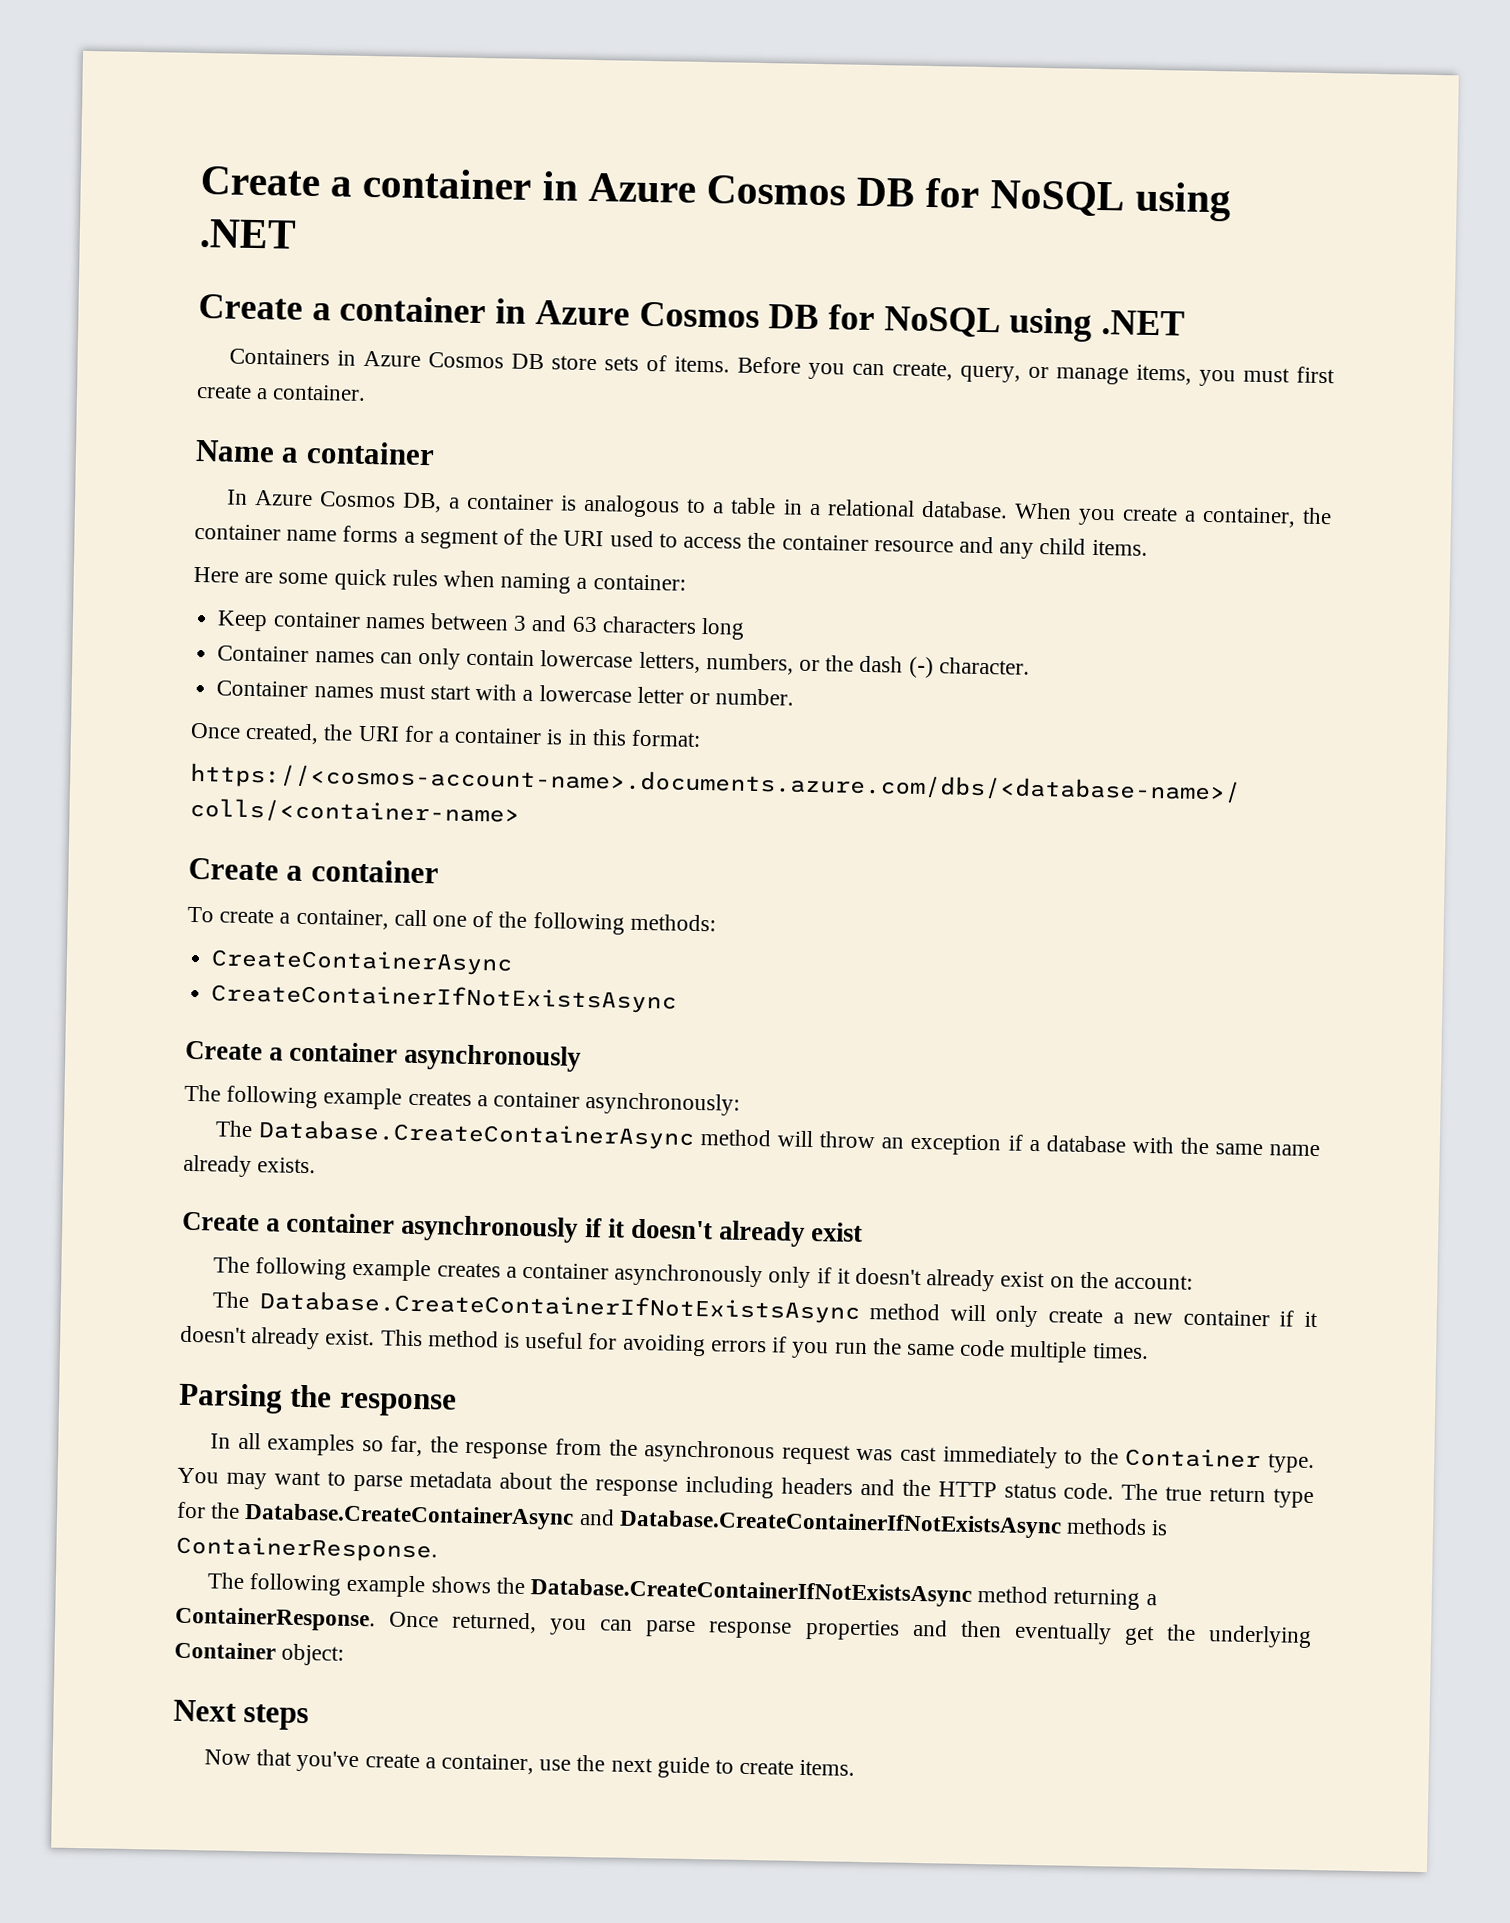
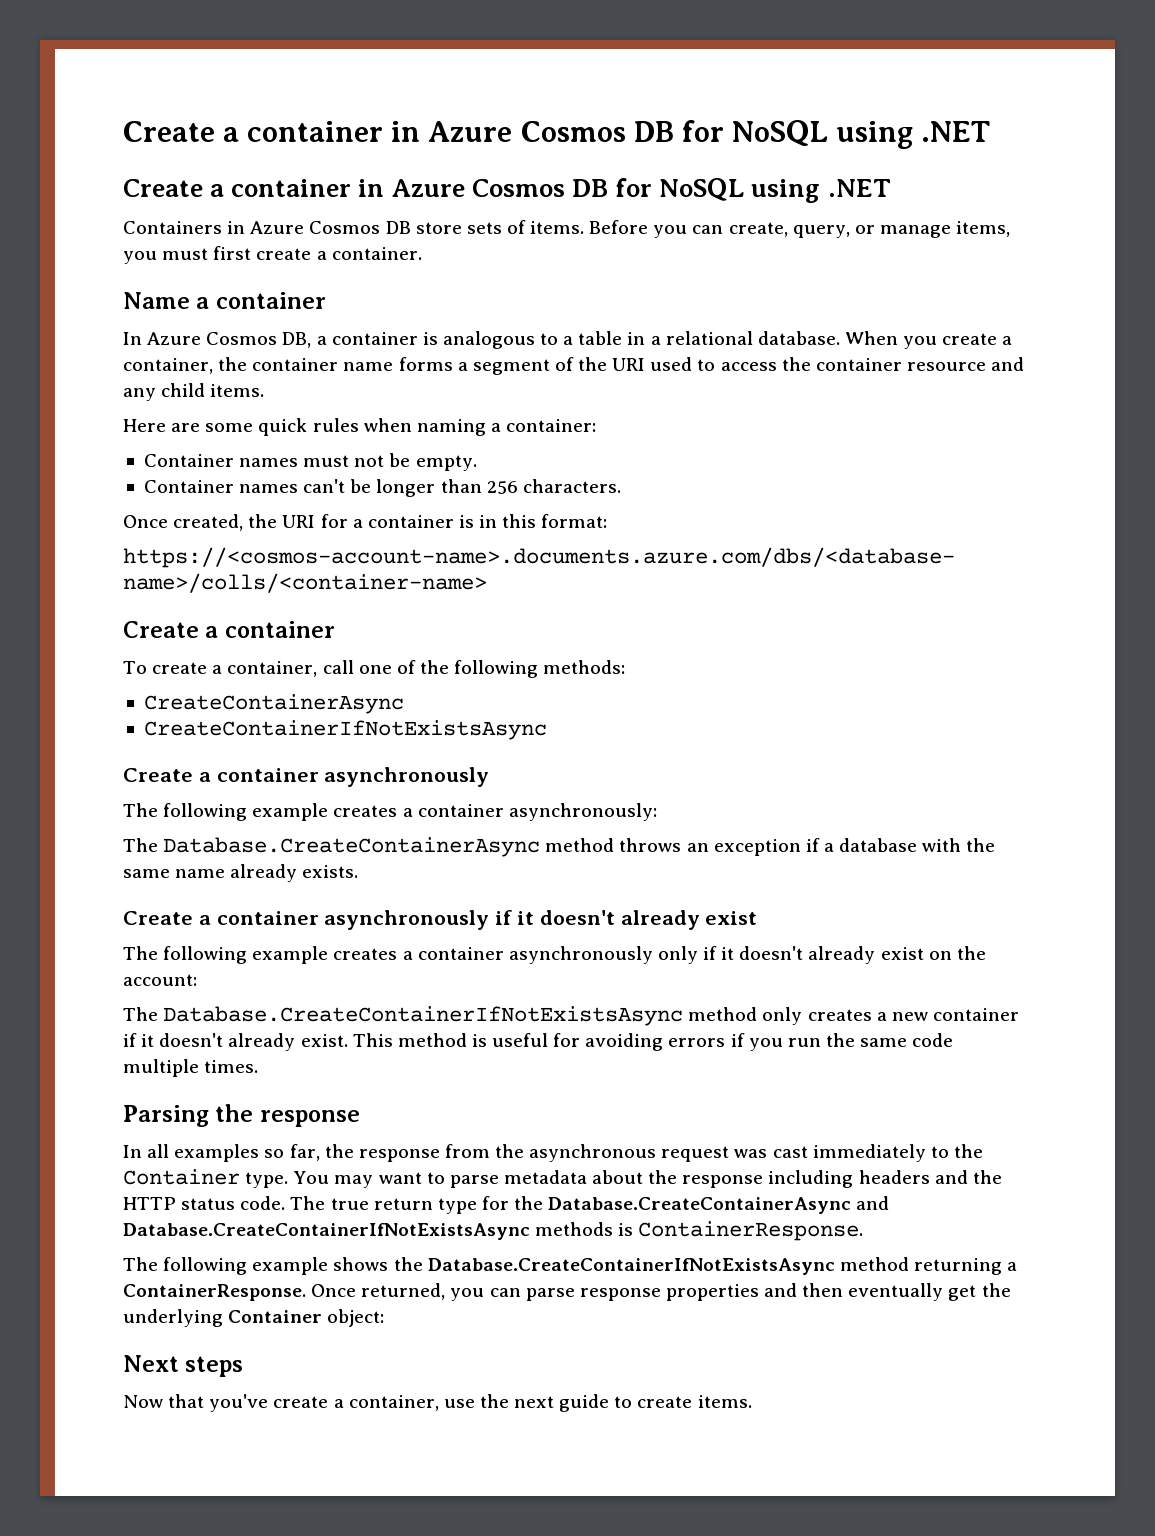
- Keep container names between 3 and 63 characters long
- Container names can only contain lowercase letters, numbers, or the dash (-) character.
- Container names must start with a lowercase letter or number.
+ Container names must not be empty.
+ Container names can't be longer than 256 characters.
- The Database.CreateContainerAsync method will throw an exception if a database with the same name already exists.
+ The Database.CreateContainerAsync method throws an exception if a database with the same name already exists.
- The Database.CreateContainerIfNotExistsAsync method will only create a new container if it doesn't already exist.
+ The Database.CreateContainerIfNotExistsAsync method only creates a new container if it doesn't already exist.

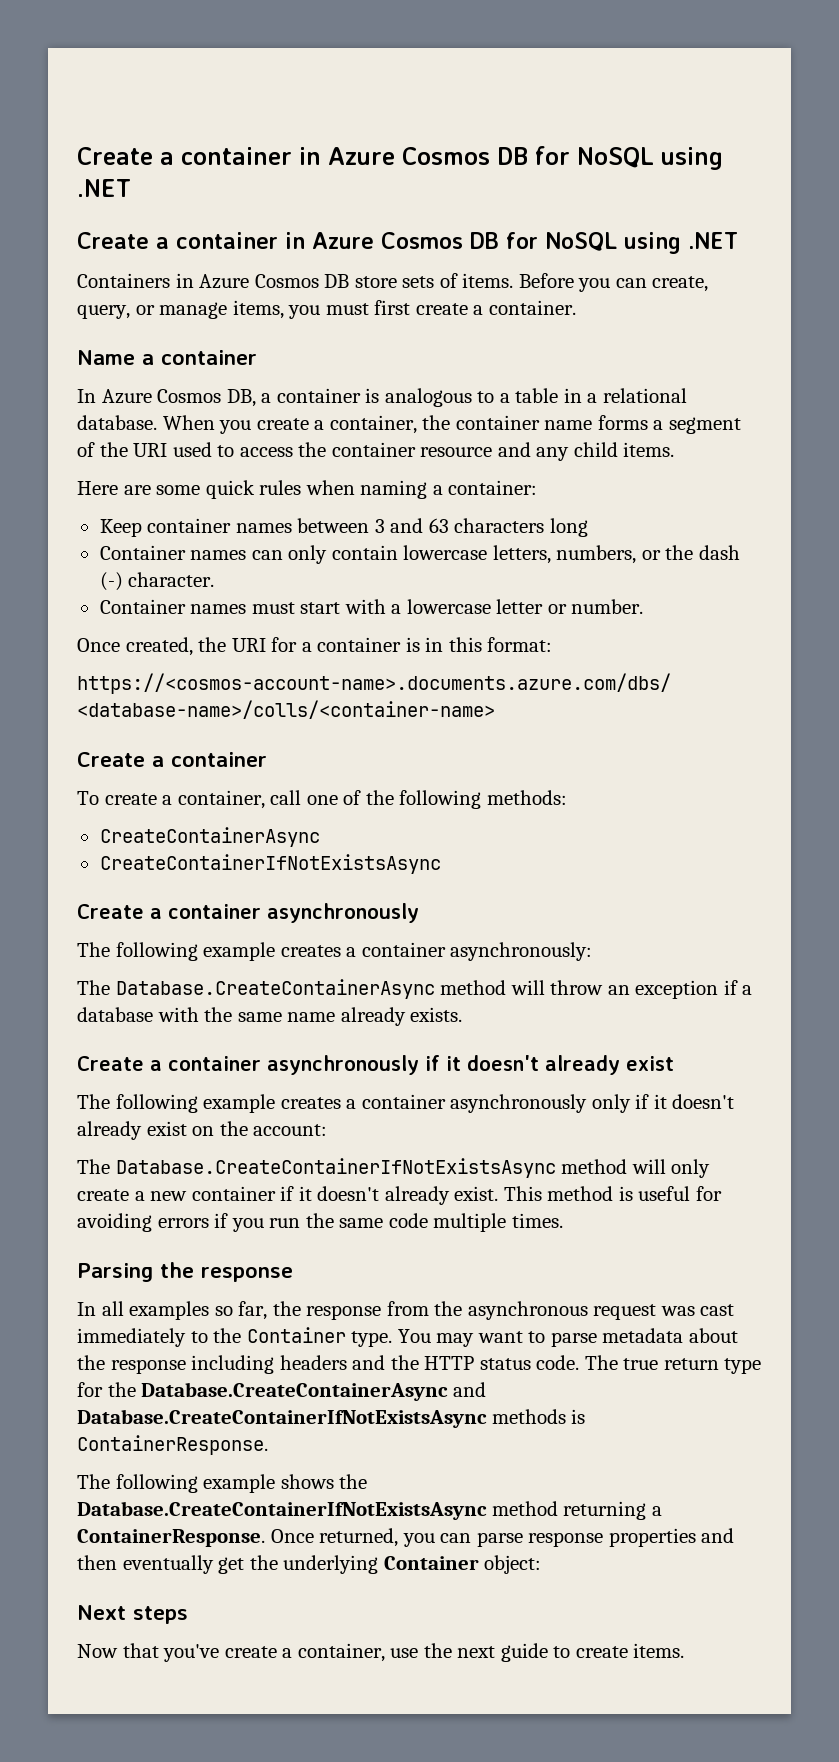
- Container names must not be empty.
- Container names can't be longer than 256 characters.
+ Keep container names between 3 and 63 characters long
+ Container names can only contain lowercase letters, numbers, or the dash (-) character.
+ Container names must start with a lowercase letter or number.
- The Database.CreateContainerAsync method throws an exception if a database with the same name already exists.
+ The Database.CreateContainerAsync method will throw an exception if a database with the same name already exists.
- The Database.CreateContainerIfNotExistsAsync method only creates a new container if it doesn't already exist.
+ The Database.CreateContainerIfNotExistsAsync method will only create a new container if it doesn't already exist.

